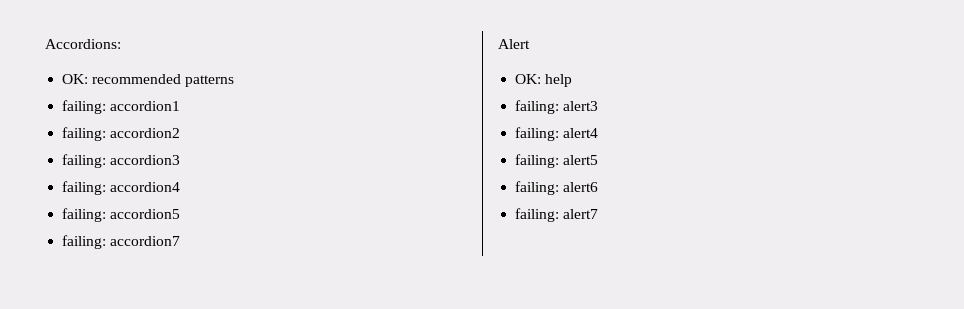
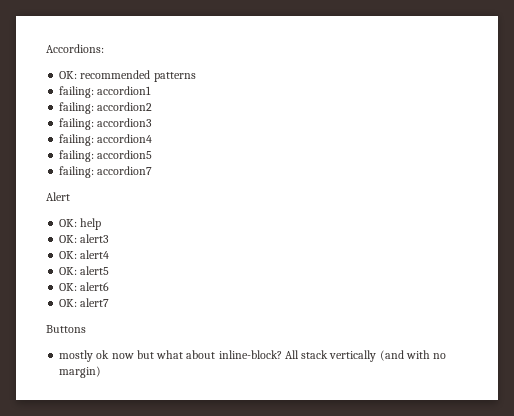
- failing: alert3
+ OK: alert3
- failing: alert4
+ OK: alert4
- failing: alert5
+ OK: alert5
- failing: alert6
+ OK: alert6
- failing: alert7
+ OK: alert7
+ Buttons
+ mostly ok now but what about inline-block? All stack vertically (and with no margin)

